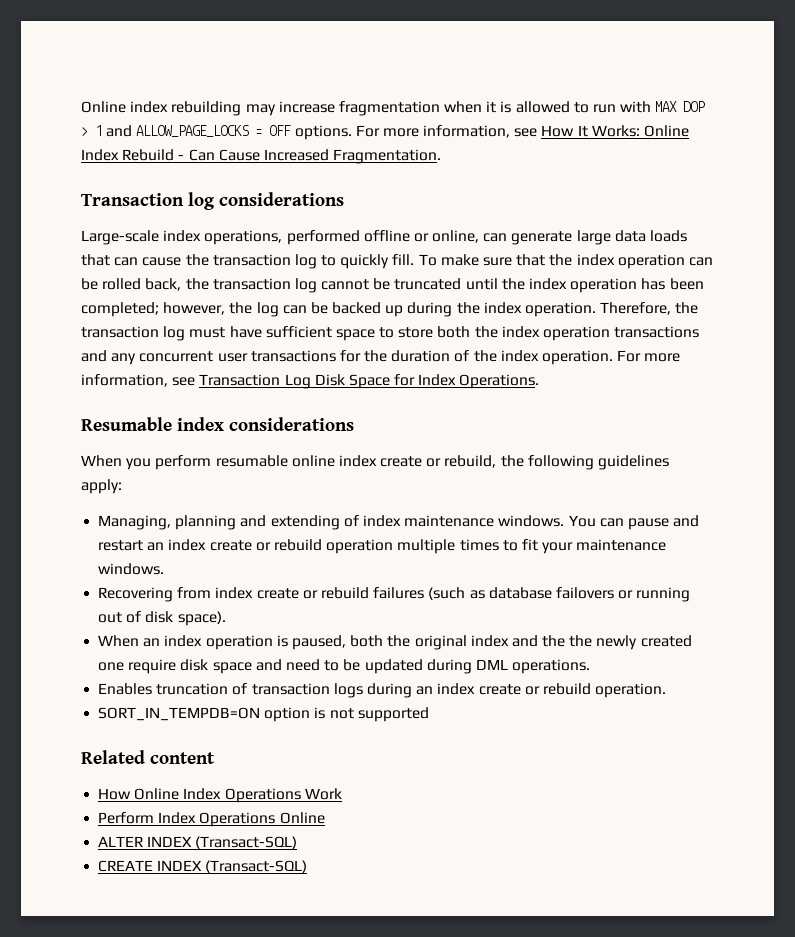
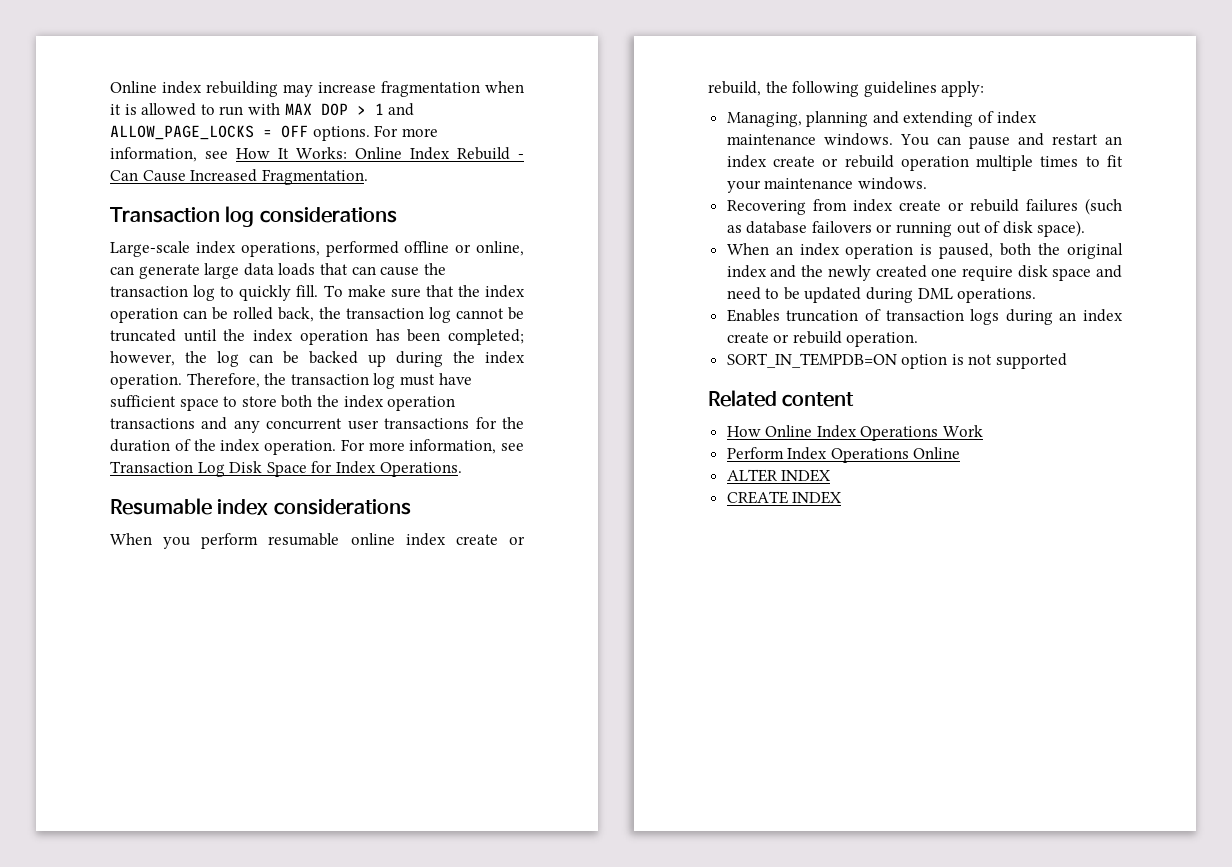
- When an index operation is paused, both the original index and the the newly created one require disk space and need to be updated during DML operations.
+ When an index operation is paused, both the original index and the newly created one require disk space and need to be updated during DML operations.
- ALTER INDEX (Transact-SQL)
+ ALTER INDEX
- CREATE INDEX (Transact-SQL)
+ CREATE INDEX

